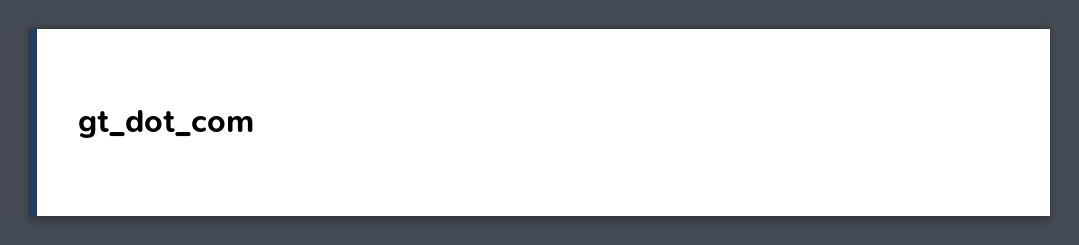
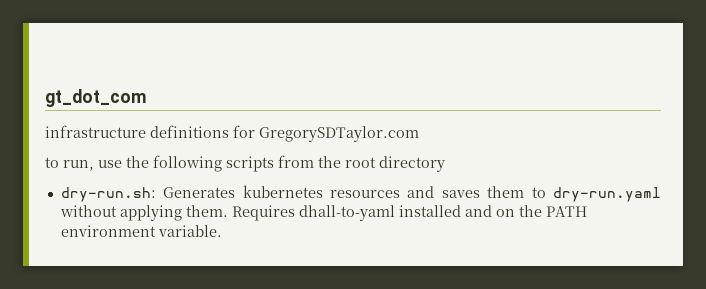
+ infrastructure definitions for GregorySDTaylor.com
+ to run, use the following scripts from the root directory
+ dry-run.sh: Generates kubernetes resources and saves them to dry-run.yaml without applying them. Requires dhall-to-yaml installed and on the PATH environment variable.

